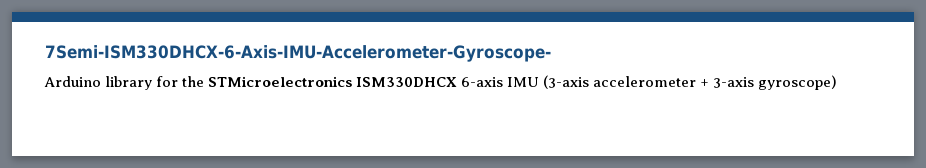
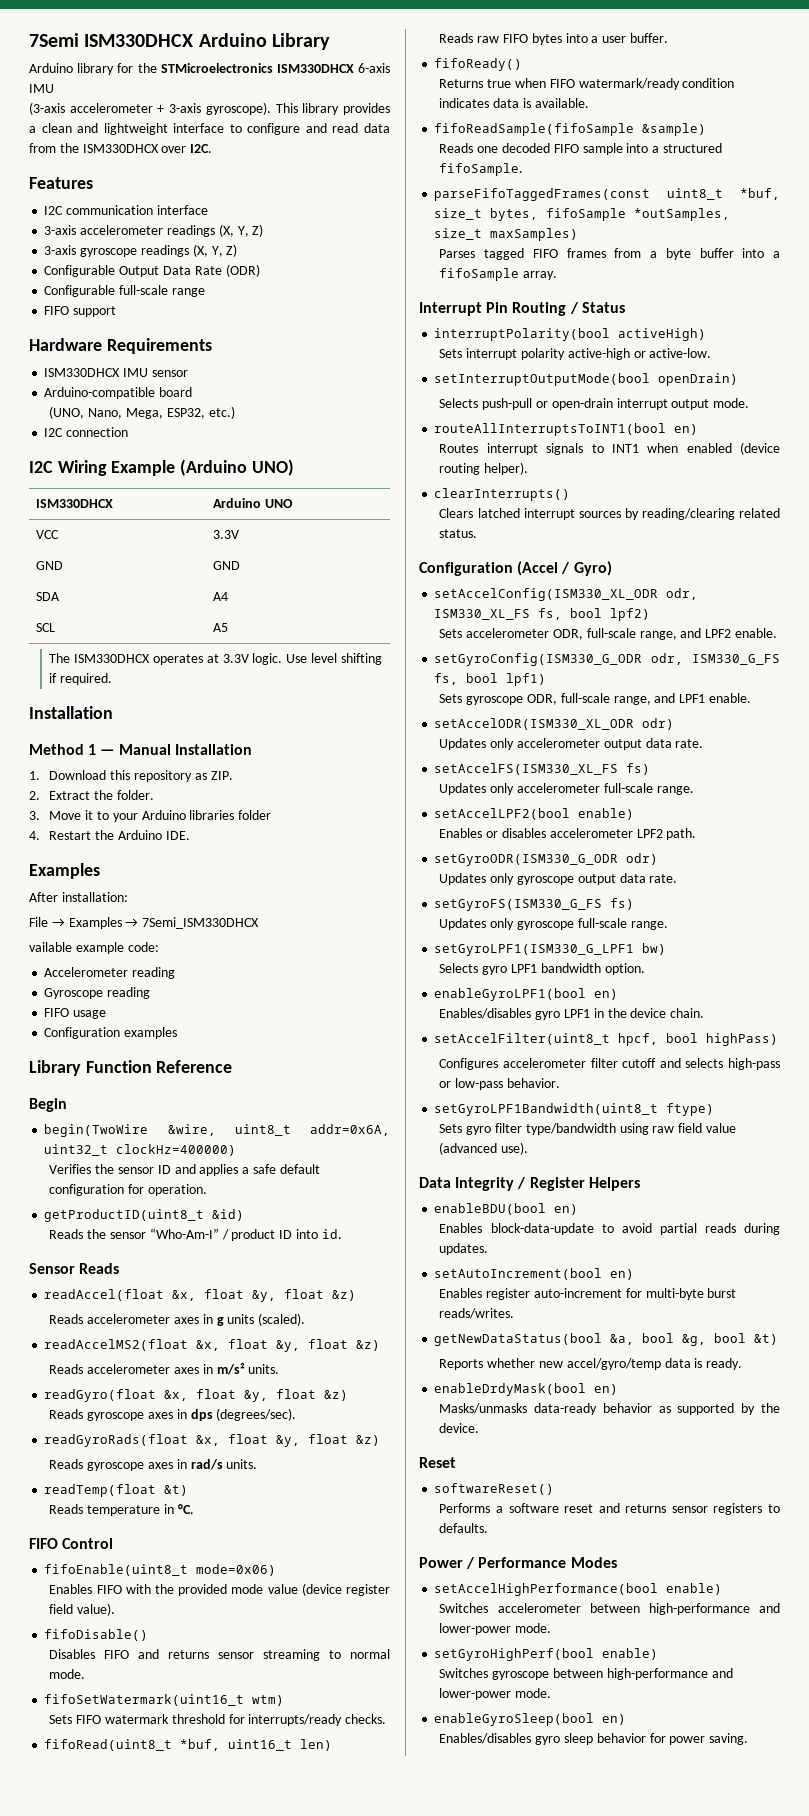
- 7Semi-ISM330DHCX-6-Axis-IMU-Accelerometer-Gyroscope-
+ 7Semi ISM330DHCX Arduino Library
- Arduino library for the STMicroelectronics ISM330DHCX 6-axis IMU (3-axis accelerometer + 3-axis gyroscope)
+ Arduino library for the STMicroelectronics ISM330DHCX 6-axis IMU
+ (3-axis accelerometer + 3-axis gyroscope). This library provides a clean and lightweight interface to configure and read data from the ISM330DHCX over I2C.
+ Features
+ I2C communication interface
+ 3-axis accelerometer readings (X, Y, Z)
+ 3-axis gyroscope readings (X, Y, Z)
+ Configurable Output Data Rate (ODR)
+ Configurable full-scale range
+ FIFO support
+ Hardware Requirements
+ ISM330DHCX IMU sensor
+ Arduino-compatible board
+ (UNO, Nano, Mega, ESP32, etc.)
+ I2C connection
+ I2C Wiring Example (Arduino UNO)
+ ISM330DHCX | Arduino UNO
+ VCC | 3.3V
+ GND | GND
+ SDA | A4
+ SCL | A5
+ The ISM330DHCX operates at 3.3V logic. Use level shifting if required.
+ Installation
+ Method 1 — Manual Installation
+ 1. Download this repository as ZIP.
+ 2. Extract the folder.
+ 3. Move it to your Arduino libraries folder
+ 4. Restart the Arduino IDE.
+ Examples
+ After installation:
+ File → Examples → 7Semi_ISM330DHCX
+ vailable example code:
+ Accelerometer reading
+ Gyroscope reading
+ FIFO usage
+ Configuration examples
+ Library Function Reference
+ Begin
+ begin(TwoWire &wire, uint8_t addr=0x6A, uint32_t clockHz=400000)
+ Verifies the sensor ID and applies a safe default configuration for operation.
+ getProductID(uint8_t &id)
+ Reads the sensor “Who-Am-I” / product ID into id.
+ Sensor Reads
+ readAccel(float &x, float &y, float &z)
+ Reads accelerometer axes in g units (scaled).
+ readAccelMS2(float &x, float &y, float &z)
+ Reads accelerometer axes in m/s² units.
+ readGyro(float &x, float &y, float &z)
+ Reads gyroscope axes in dps (degrees/sec).
+ readGyroRads(float &x, float &y, float &z)
+ Reads gyroscope axes in rad/s units.
+ readTemp(float &t)
+ Reads temperature in °C.
+ FIFO Control
+ fifoEnable(uint8_t mode=0x06)
+ Enables FIFO with the provided mode value (device register field value).
+ fifoDisable()
+ Disables FIFO and returns sensor streaming to normal mode.
+ fifoSetWatermark(uint16_t wtm)
+ Sets FIFO watermark threshold for interrupts/ready checks.
+ fifoRead(uint8_t *buf, uint16_t len)
+ Reads raw FIFO bytes into a user buffer.
+ fifoReady()
+ Returns true when FIFO watermark/ready condition indicates data is available.
+ fifoReadSample(fifoSample &sample)
+ Reads one decoded FIFO sample into a structured fifoSample.
+ parseFifoTaggedFrames(const uint8_t *buf, size_t bytes, fifoSample *outSamples, size_t maxSamples)
+ Parses tagged FIFO frames from a byte buffer into a fifoSample array.
+ Interrupt Pin Routing / Status
+ interruptPolarity(bool activeHigh)
+ Sets interrupt polarity active-high or active-low.
+ setInterruptOutputMode(bool openDrain)
+ Selects push-pull or open-drain interrupt output mode.
+ routeAllInterruptsToINT1(bool en)
+ Routes interrupt signals to INT1 when enabled (device routing helper).
+ clearInterrupts()
+ Clears latched interrupt sources by reading/clearing related status.
+ Configuration (Accel / Gyro)
+ setAccelConfig(ISM330_XL_ODR odr, ISM330_XL_FS fs, bool lpf2)
+ Sets accelerometer ODR, full-scale range, and LPF2 enable.
+ setGyroConfig(ISM330_G_ODR odr, ISM330_G_FS fs, bool lpf1)
+ Sets gyroscope ODR, full-scale range, and LPF1 enable.
+ setAccelODR(ISM330_XL_ODR odr)
+ Updates only accelerometer output data rate.
+ setAccelFS(ISM330_XL_FS fs)
+ Updates only accelerometer full-scale range.
+ setAccelLPF2(bool enable)
+ Enables or disables accelerometer LPF2 path.
+ setGyroODR(ISM330_G_ODR odr)
+ Updates only gyroscope output data rate.
+ setGyroFS(ISM330_G_FS fs)
+ Updates only gyroscope full-scale range.
+ setGyroLPF1(ISM330_G_LPF1 bw)
+ Selects gyro LPF1 bandwidth option.
+ enableGyroLPF1(bool en)
+ Enables/disables gyro LPF1 in the device chain.
+ setAccelFilter(uint8_t hpcf, bool highPass)
+ Configures accelerometer filter cutoff and selects high-pass or low-pass behavior.
+ setGyroLPF1Bandwidth(uint8_t ftype)
+ Sets gyro filter type/bandwidth using raw field value (advanced use).
+ Data Integrity / Register Helpers
+ enableBDU(bool en)
+ Enables block-data-update to avoid partial reads during updates.
+ setAutoIncrement(bool en)
+ Enables register auto-increment for multi-byte burst reads/writes.
+ getNewDataStatus(bool &a, bool &g, bool &t)
+ Reports whether new accel/gyro/temp data is ready.
+ enableDrdyMask(bool en)
+ Masks/unmasks data-ready behavior as supported by the device.
+ Reset
+ softwareReset()
+ Performs a software reset and returns sensor registers to defaults.
+ Power / Performance Modes
+ setAccelHighPerformance(bool enable)
+ Switches accelerometer between high-performance and lower-power mode.
+ setGyroHighPerf(bool enable)
+ Switches gyroscope between high-performance and lower-power mode.
+ enableGyroSleep(bool en)
+ Enables/disables gyro sleep behavior for power saving.

